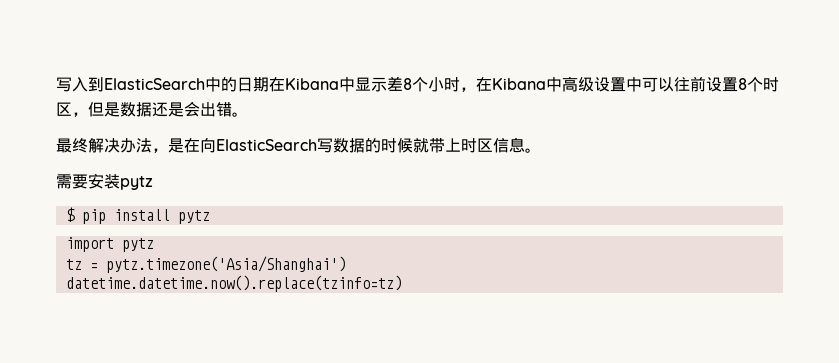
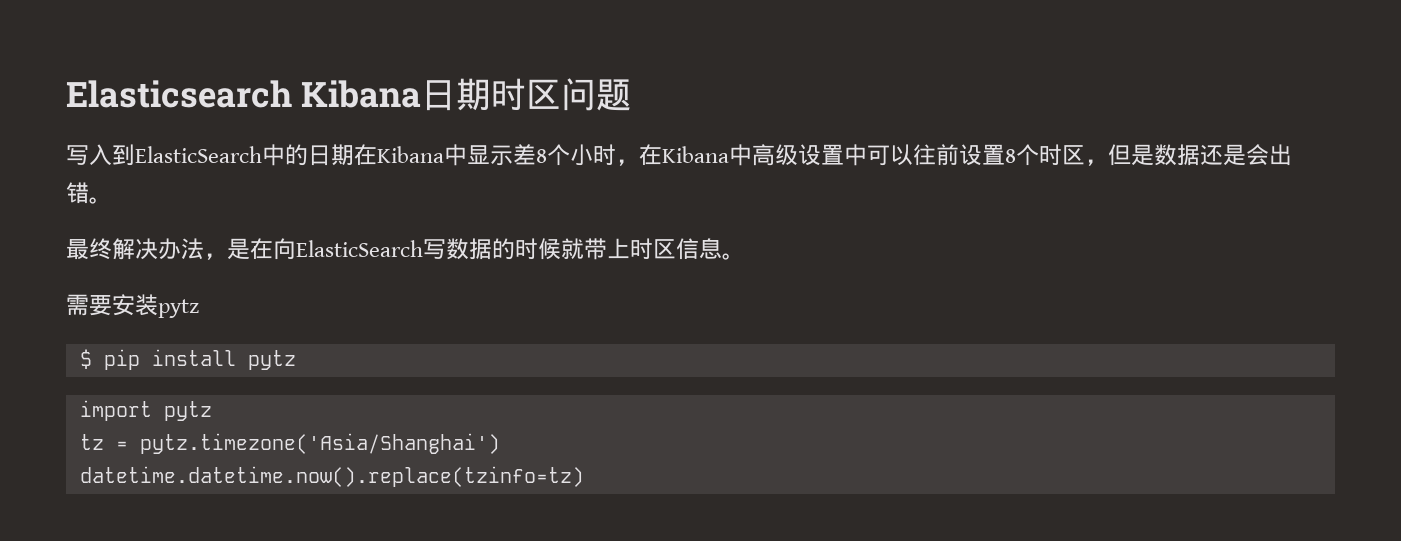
+ Elasticsearch Kibana日期时区问题

